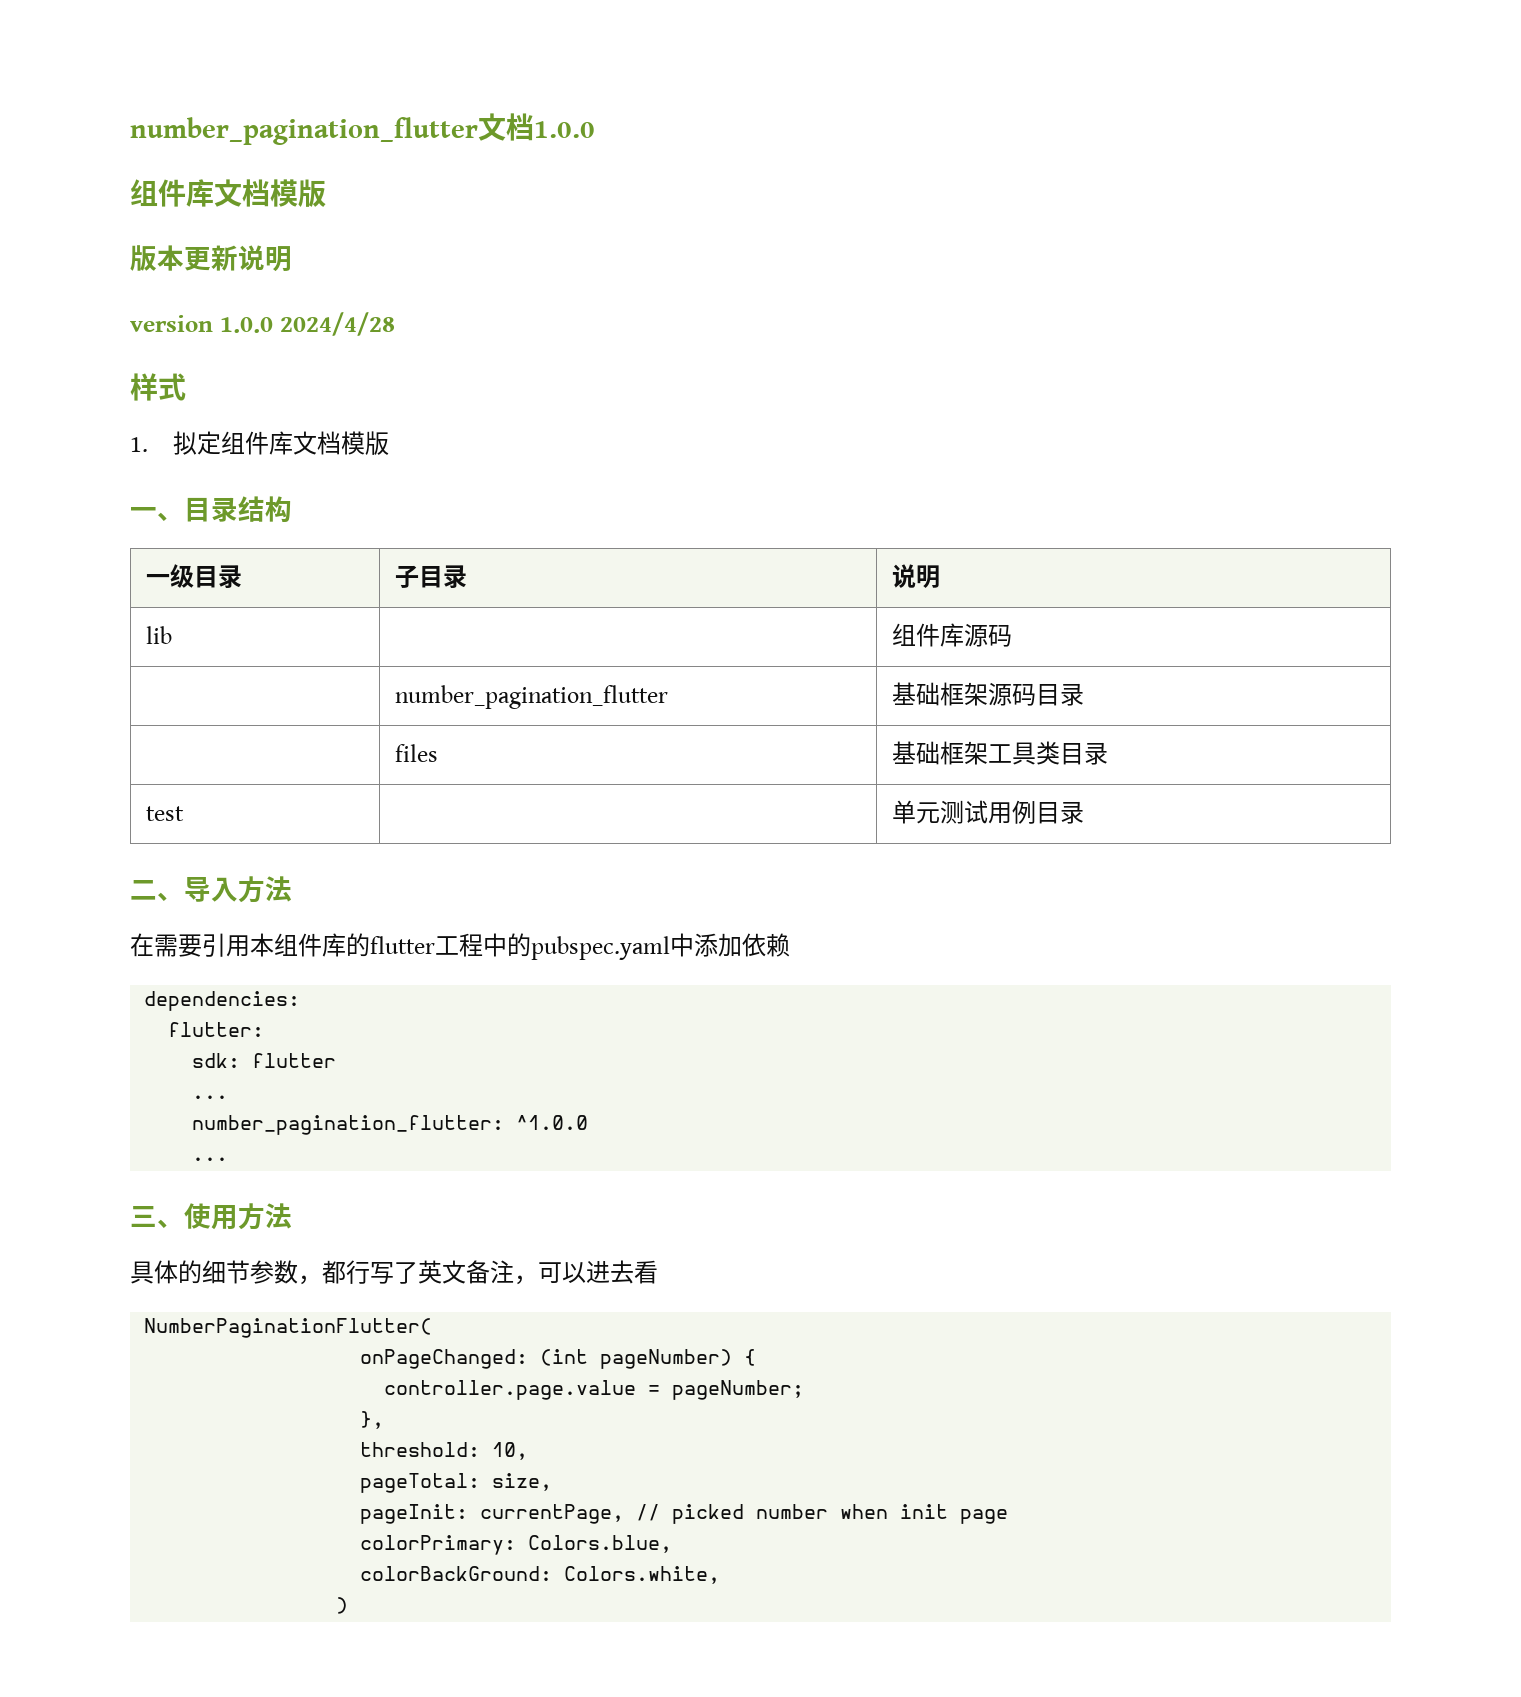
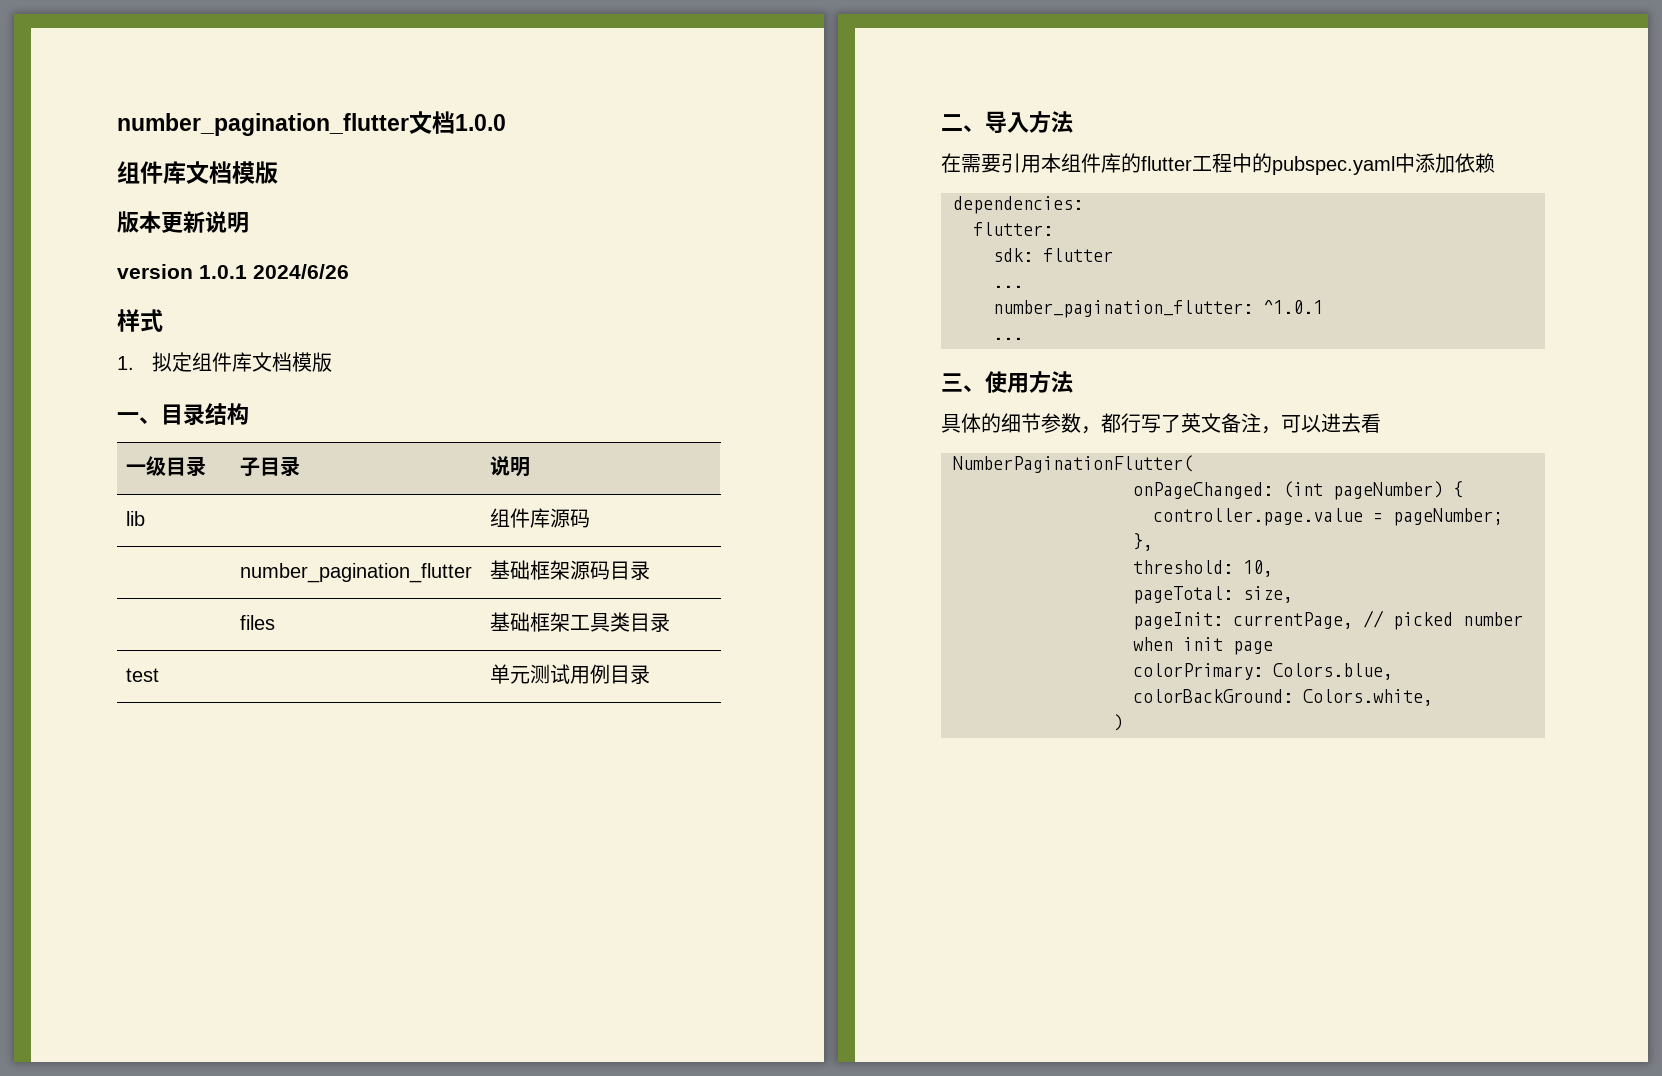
- version 1.0.0 2024/4/28
+ version 1.0.1 2024/6/26
- number_pagination_flutter: ^1.0.0
+ number_pagination_flutter: ^1.0.1

